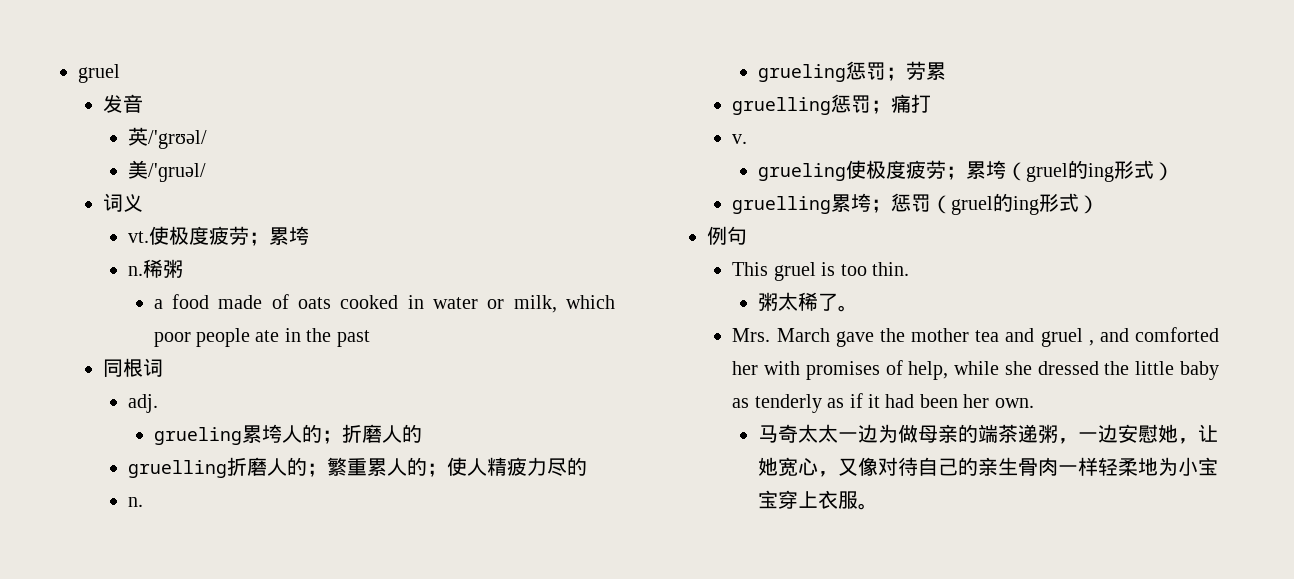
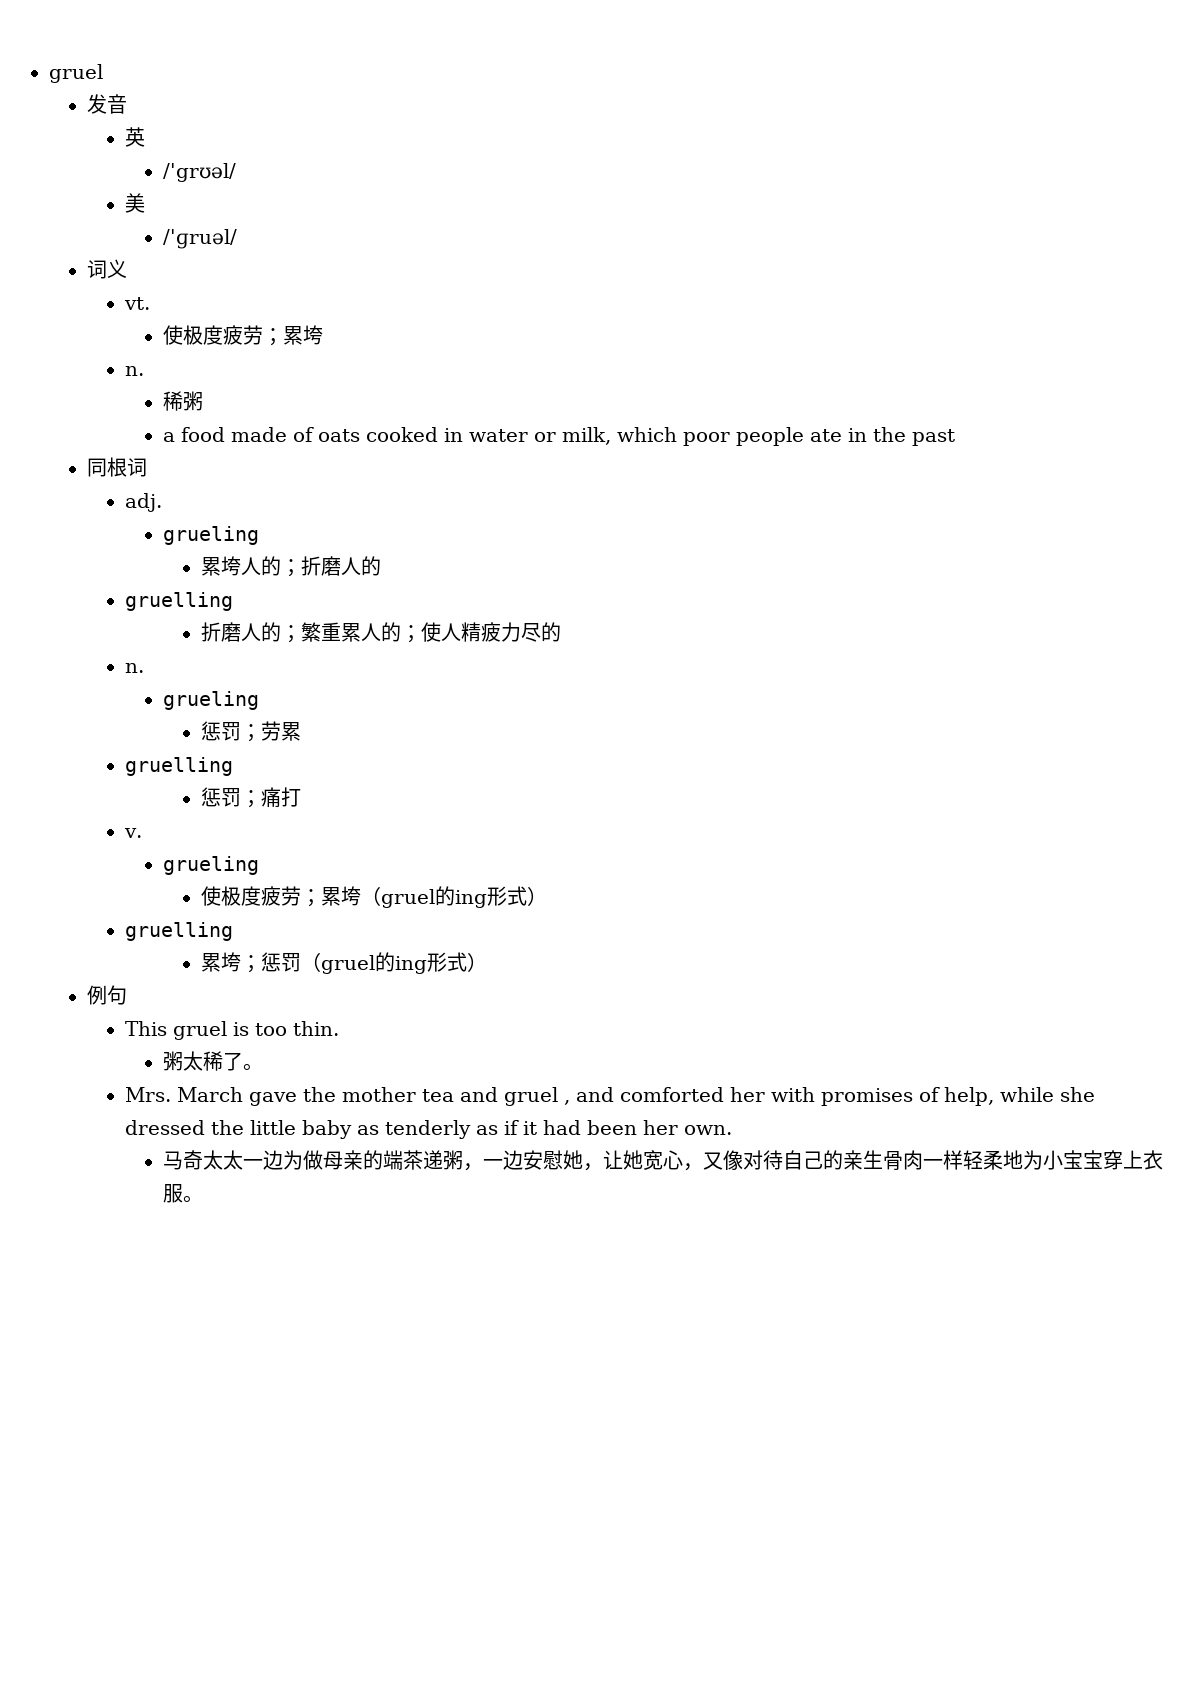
- 英/'grʊəl/
+ 英
+ /'grʊəl/
- 美/'ɡruəl/
+ 美
+ /'ɡruəl/
- vt.使极度疲劳；累垮
- n.稀粥
+ vt.
+ 使极度疲劳；累垮
+ n.
+ 稀粥
  adj.
- grueling累垮人的；折磨人的
- gruelling折磨人的；繁重累人的；使人精疲力尽的
+ grueling
+ 累垮人的；折磨人的
+ gruelling
+ 折磨人的；繁重累人的；使人精疲力尽的
  n.
- grueling惩罚；劳累
- gruelling惩罚；痛打
+ grueling
+ 惩罚；劳累
+ gruelling
+ 惩罚；痛打
  v.
- grueling使极度疲劳；累垮（gruel的ing形式）
- gruelling累垮；惩罚（gruel的ing形式）
+ grueling
+ 使极度疲劳；累垮（gruel的ing形式）
+ gruelling
+ 累垮；惩罚（gruel的ing形式）

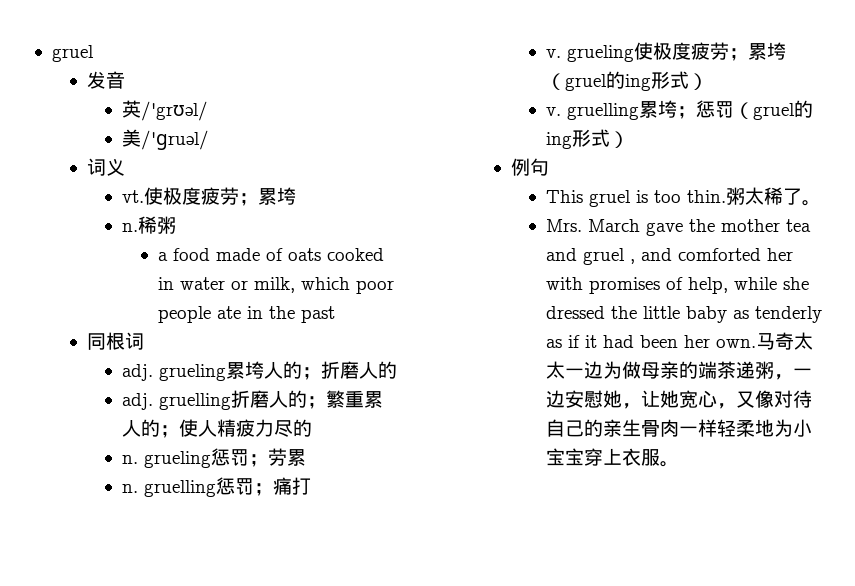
- 英
- /'grʊəl/
+ 英/'grʊəl/
- 美
- /'ɡruəl/
+ 美/'ɡruəl/
- vt.
- 使极度疲劳；累垮
- n.
- 稀粥
+ vt.使极度疲劳；累垮
+ n.稀粥
- adj.
- grueling
- 累垮人的；折磨人的
- gruelling
- 折磨人的；繁重累人的；使人精疲力尽的
- n.
- grueling
- 惩罚；劳累
- gruelling
- 惩罚；痛打
+ adj. grueling累垮人的；折磨人的
+ adj. gruelling折磨人的；繁重累人的；使人精疲力尽的
+ n. grueling惩罚；劳累
+ n. gruelling惩罚；痛打
- v.
- grueling
- 使极度疲劳；累垮（gruel的ing形式）
- gruelling
- 累垮；惩罚（gruel的ing形式）
+ v. grueling使极度疲劳；累垮（gruel的ing形式）
+ v. gruelling累垮；惩罚（gruel的ing形式）
- This gruel is too thin.
- 粥太稀了。
+ This gruel is too thin.粥太稀了。
- Mrs. March gave the mother tea and gruel , and comforted her with promises of help, while she dressed the little baby as tenderly as if it had been her own.
- 马奇太太一边为做母亲的端茶递粥，一边安慰她，让她宽心，又像对待自己的亲生骨肉一样轻柔地为小宝宝穿上衣服。
+ Mrs. March gave the mother tea and gruel , and comforted her with promises of help, while she dressed the little baby as tenderly as if it had been her own.马奇太太一边为做母亲的端茶递粥，一边安慰她，让她宽心，又像对待自己的亲生骨肉一样轻柔地为小宝宝穿上衣服。

